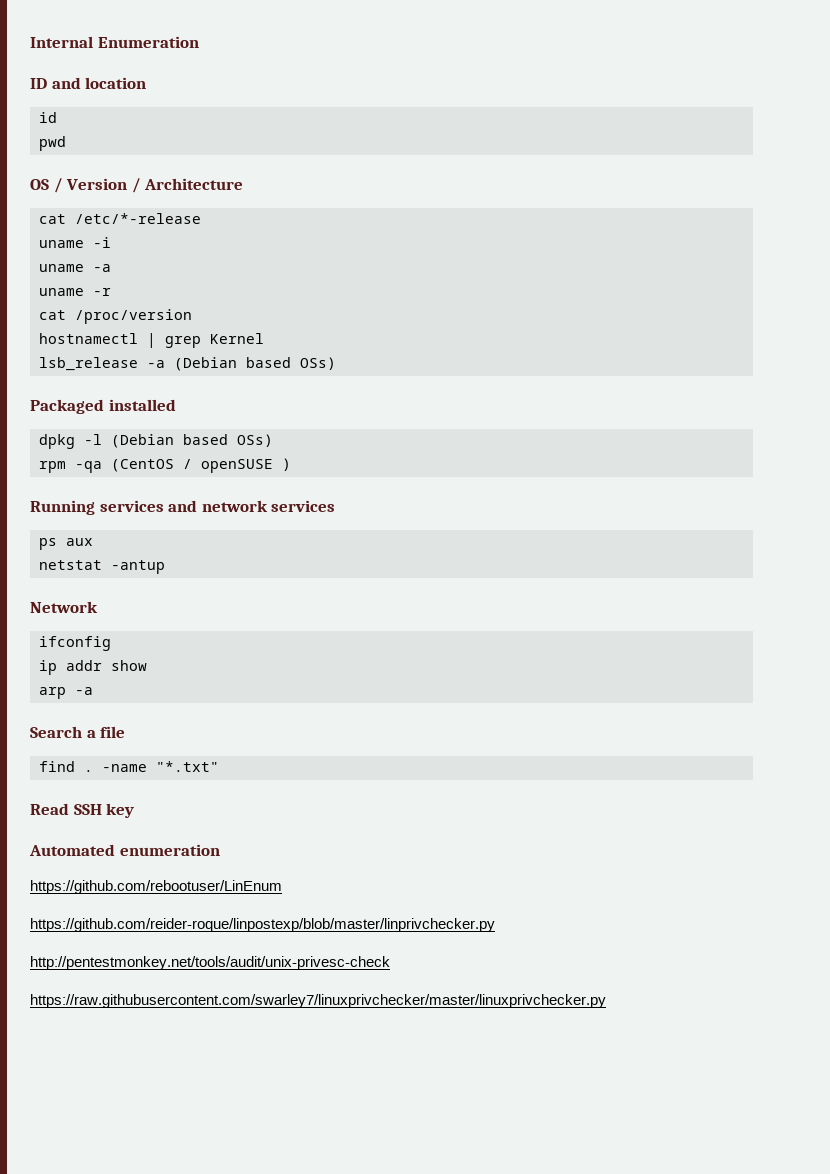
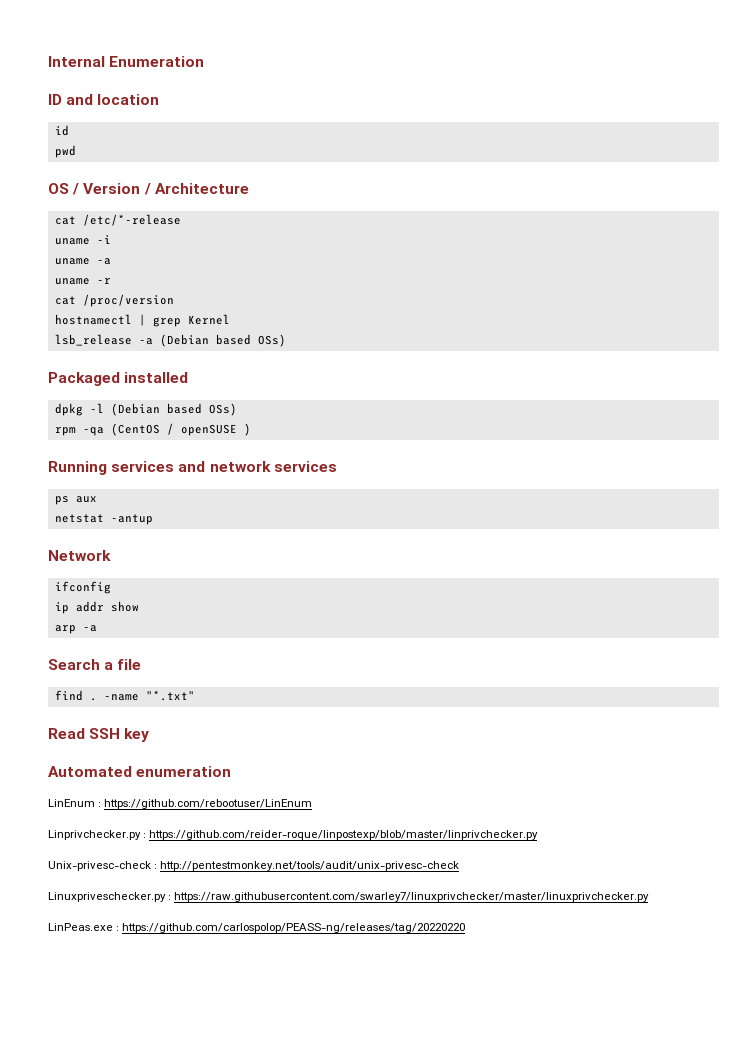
- https://github.com/rebootuser/LinEnum
+ LinEnum : https://github.com/rebootuser/LinEnum
- https://github.com/reider-roque/linpostexp/blob/master/linprivchecker.py
+ Linprivchecker.py : https://github.com/reider-roque/linpostexp/blob/master/linprivchecker.py
- http://pentestmonkey.net/tools/audit/unix-privesc-check
+ Unix-privesc-check : http://pentestmonkey.net/tools/audit/unix-privesc-check
- https://raw.githubusercontent.com/swarley7/linuxprivchecker/master/linuxprivchecker.py
+ Linuxpriveschecker.py : https://raw.githubusercontent.com/swarley7/linuxprivchecker/master/linuxprivchecker.py
+ LinPeas.exe : https://github.com/carlospolop/PEASS-ng/releases/tag/20220220

